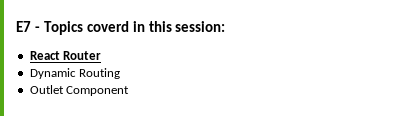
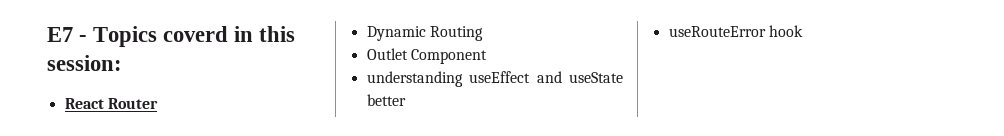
+ understanding useEffect and useState better
+ useRouteError hook

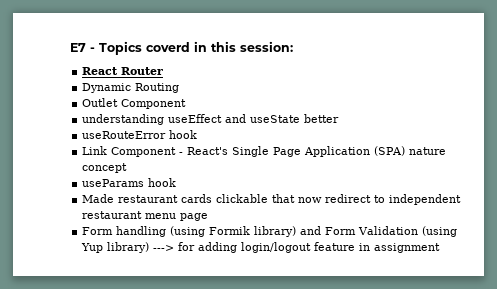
+ Link Component - React's Single Page Application (SPA) nature concept
+ useParams hook
+ Made restaurant cards clickable that now redirect to independent restaurant menu page
+ Form handling (using Formik library) and Form Validation (using Yup library) ---> for adding login/logout feature in assignment

